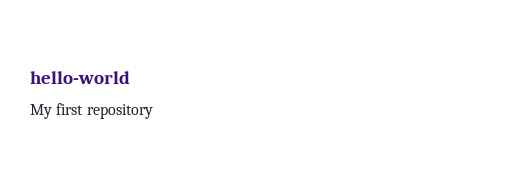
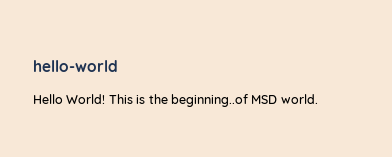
- My first repository
+ Hello World! This is the beginning..of MSD world.

